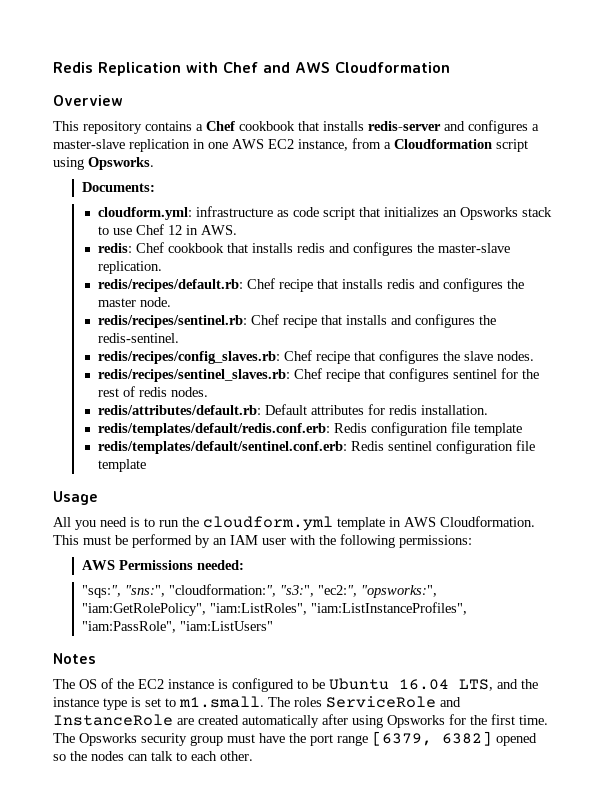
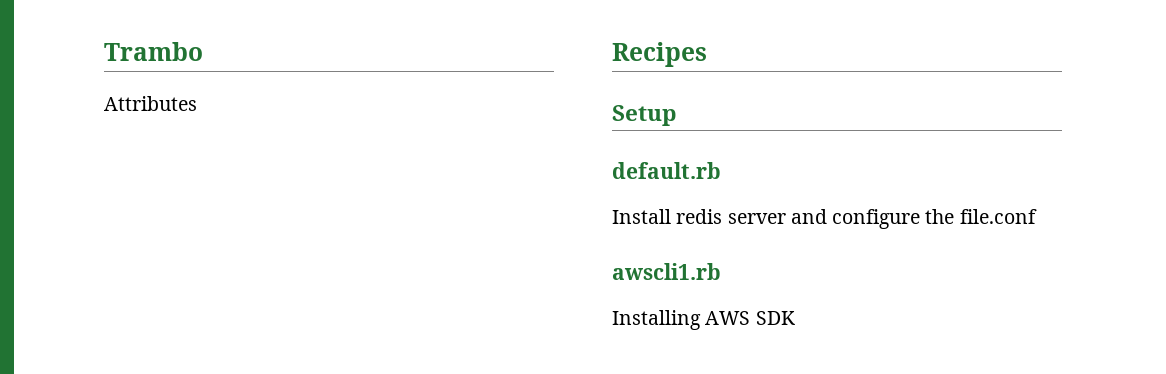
- Redis Replication with Chef and AWS Cloudformation
- Overview
- This repository contains a Chef cookbook that installs redis-server and configures a master-slave replication in one AWS EC2 instance, from a Cloudformation script using Opsworks.
- Documents:
- cloudform.yml: infrastructure as code script that initializes an Opsworks stack to use Chef 12 in AWS.
- redis: Chef cookbook that installs redis and configures the master-slave replication.
- redis/recipes/default.rb: Chef recipe that installs redis and configures the master node.
- redis/recipes/sentinel.rb: Chef recipe that installs and configures the redis-sentinel.
- redis/recipes/config_slaves.rb: Chef recipe that configures the slave nodes.
- redis/recipes/sentinel_slaves.rb: Chef recipe that configures sentinel for the rest of redis nodes.
- redis/attributes/default.rb: Default attributes for redis installation.
- redis/templates/default/redis.conf.erb: Redis configuration file template
- redis/templates/default/sentinel.conf.erb: Redis sentinel configuration file template
- Usage
- All you need is to run the cloudform.yml template in AWS Cloudformation. This must be performed by an IAM user with the following permissions:
- AWS Permissions needed:
- "sqs:", "sns:", "cloudformation:", "s3:", "ec2:", "opsworks:", "iam:GetRolePolicy", "iam:ListRoles", "iam:ListInstanceProfiles", "iam:PassRole", "iam:ListUsers"
- Notes
- The OS of the EC2 instance is configured to be Ubuntu 16.04 LTS, and the instance type is set to m1.small. The roles ServiceRole and InstanceRole are created automatically after using Opsworks for the first time. The Opsworks security group must have the port range [6379, 6382] opened so the nodes can talk to each other.
+ Trambo
+ Attributes
+ Recipes
+ Setup
+ default.rb
+ Install redis server and configure the file.conf
+ awscli1.rb
+ Installing AWS SDK

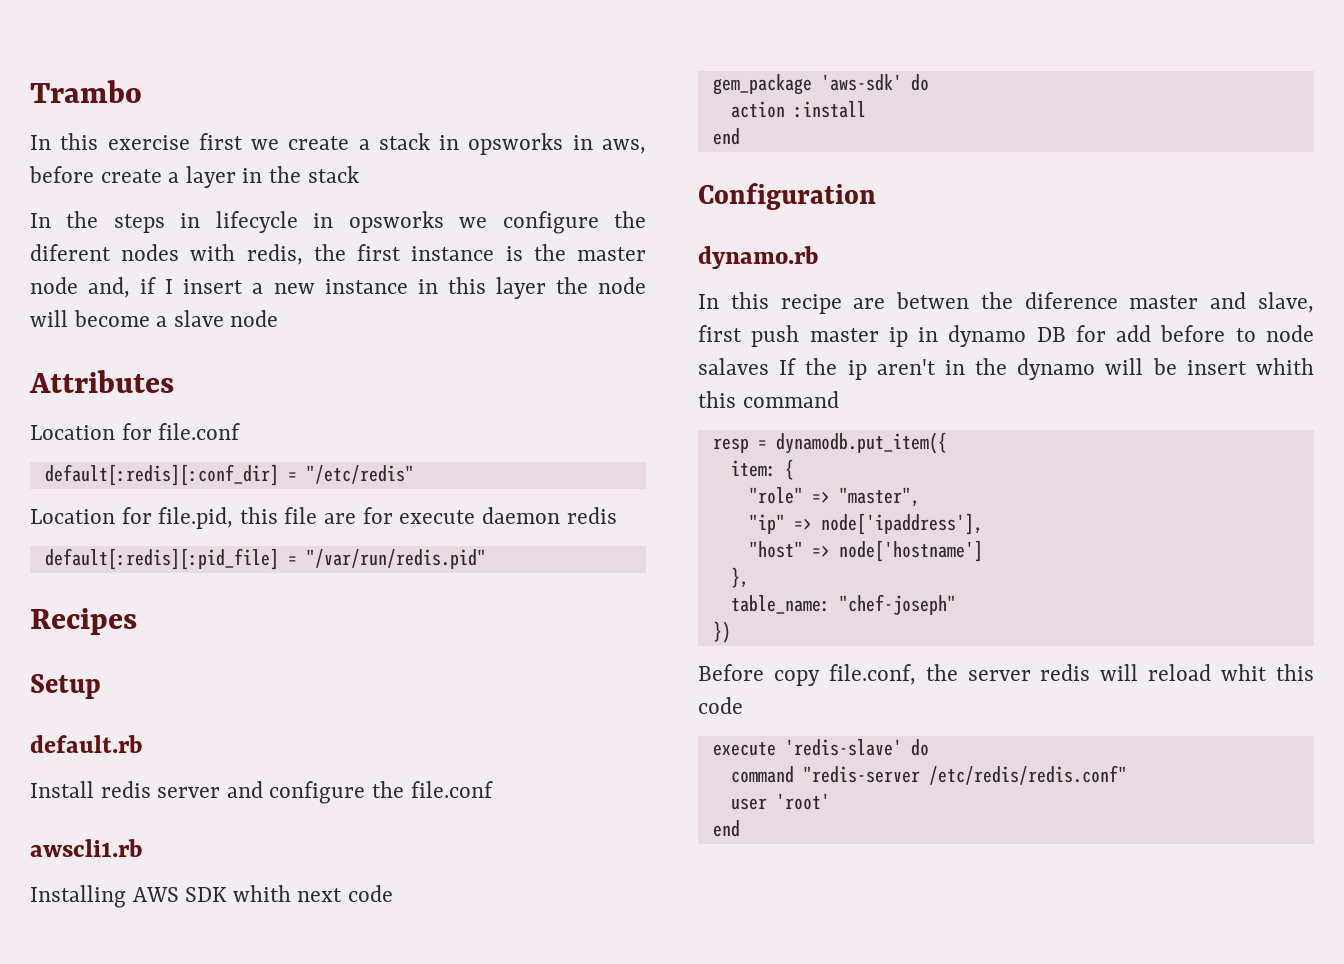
+ In this exercise first we create a stack in opsworks in aws, before create a layer in the stack
+ In the steps in lifecycle in opsworks we configure the diferent nodes with redis, the first instance is the master node and, if I insert a new instance in this layer the node will become a slave node
  Attributes
+ Location for file.conf
+ default[:redis][:conf_dir] = "/etc/redis"
+ Location for file.pid, this file are for execute daemon redis
+ default[:redis][:pid_file] = "/var/run/redis.pid"
- Installing AWS SDK
+ Installing AWS SDK whith next code
+ gem_package 'aws-sdk' do
+ action :install
+ end
+ Configuration
+ dynamo.rb
+ In this recipe are betwen the diference master and slave, first push master ip in dynamo DB for add before to node salaves If the ip aren't in the dynamo will be insert whith this command
+ resp = dynamodb.put_item({
+ item: {
+ "role" => "master",
+ "ip" => node['ipaddress'],
+ "host" => node['hostname']
+ },
+ table_name: "chef-joseph"
+ })
+ Before copy file.conf, the server redis will reload whit this code
+ execute 'redis-slave' do
+ command "redis-server /etc/redis/redis.conf"
+ user 'root'
+ end

